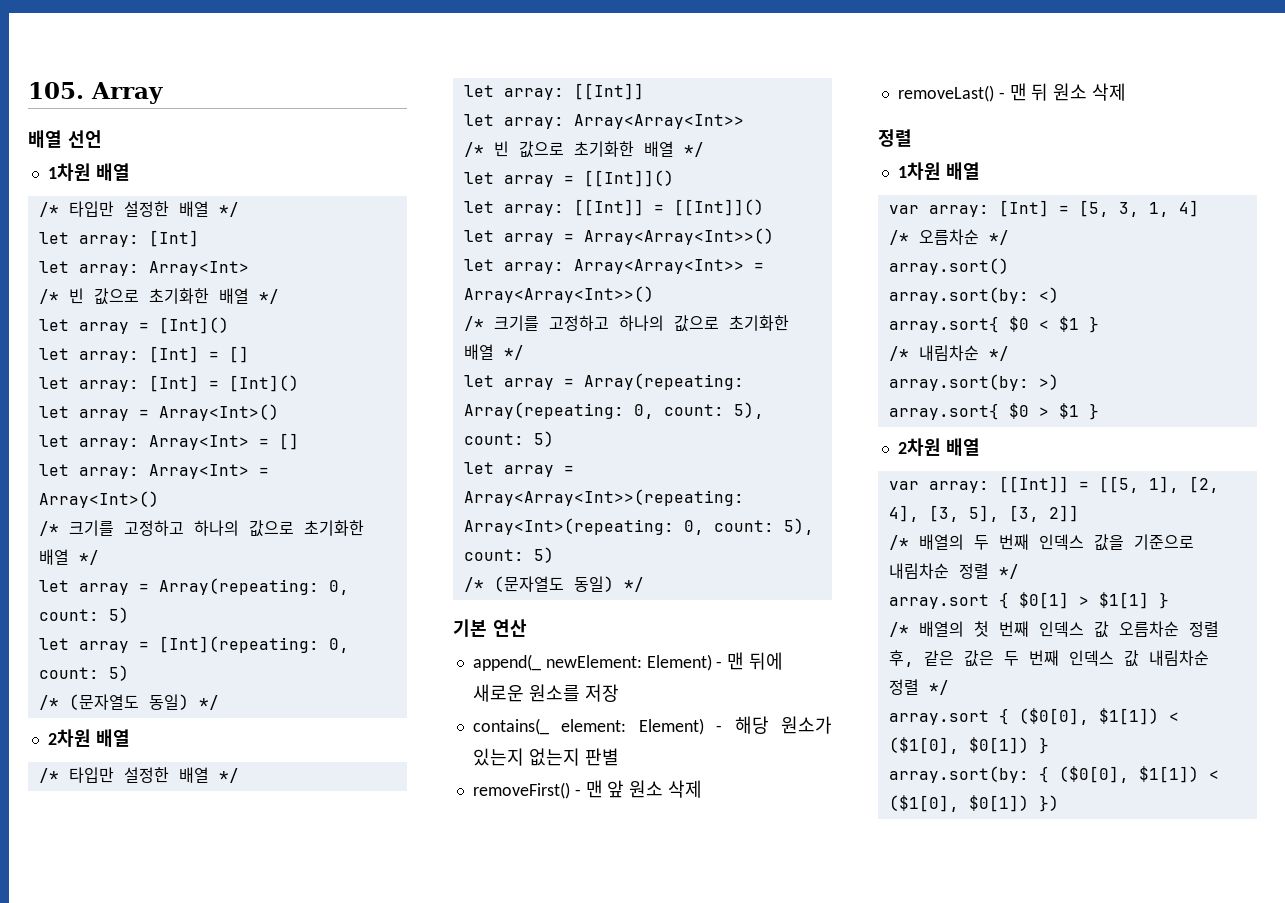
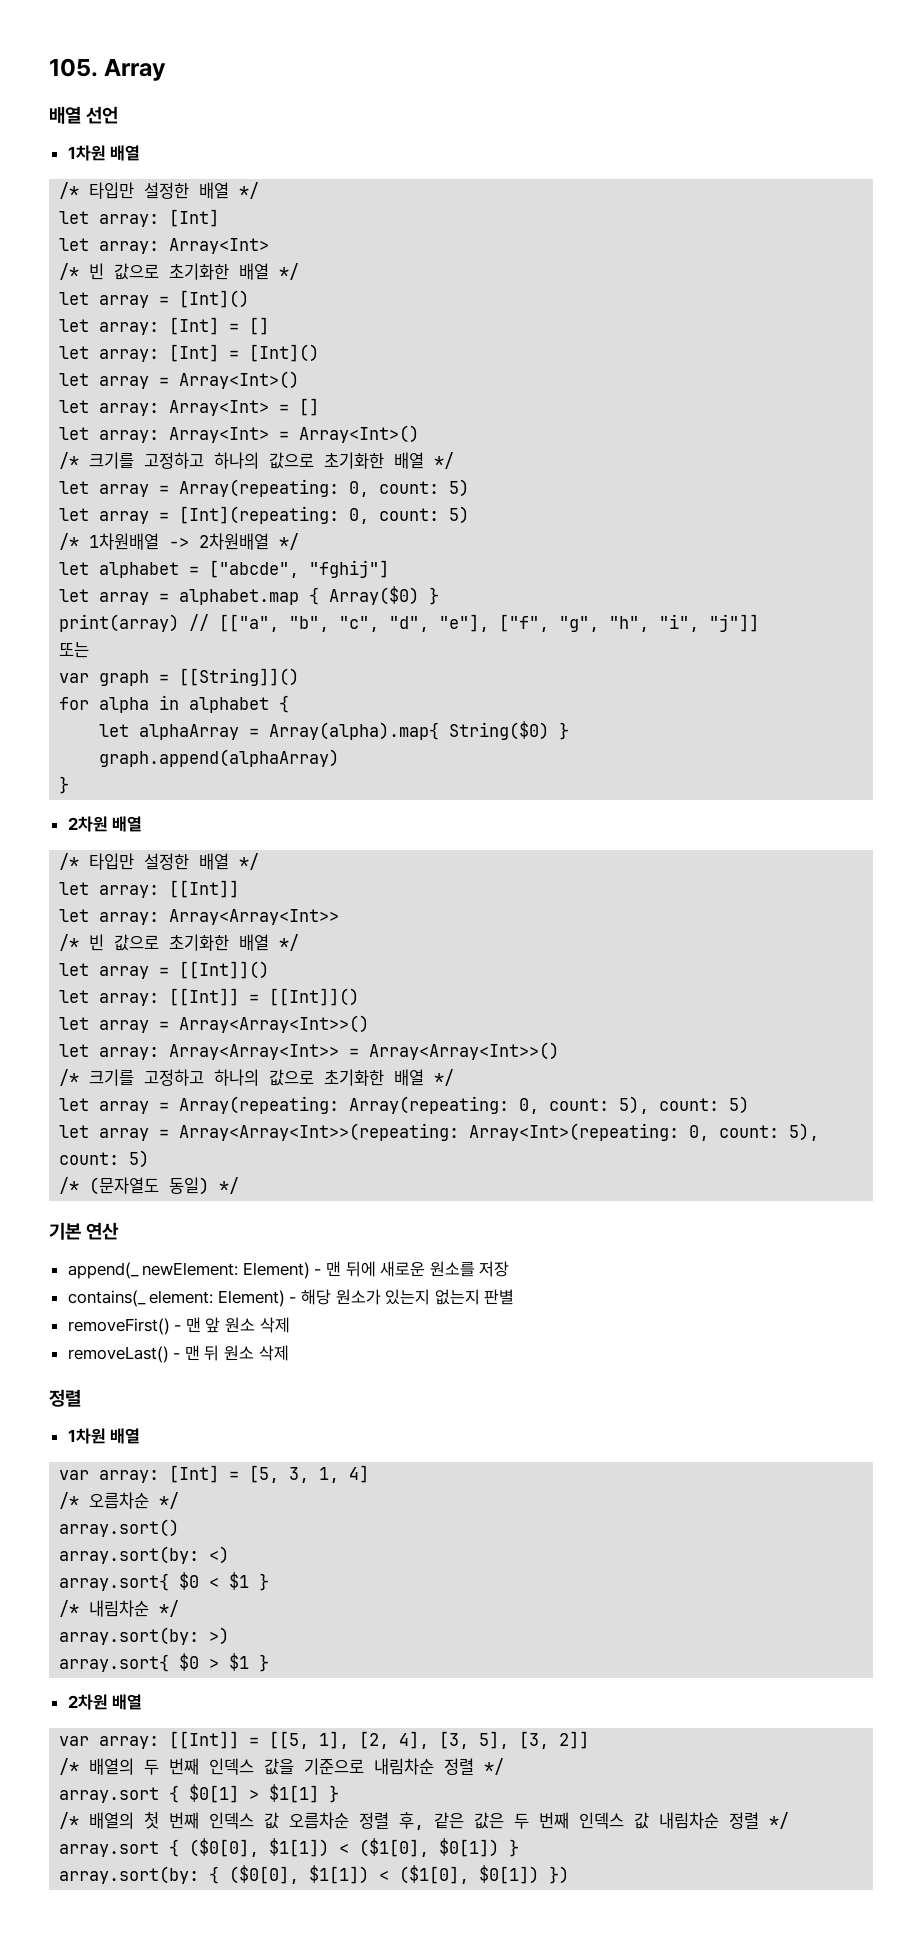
  let array = [Int](repeating: 0, count: 5)
- /* (문자열도 동일) */
+ /* 1차원배열 -> 2차원배열 */
+ let alphabet = ["abcde", "fghij"]
+ let array = alphabet.map { Array($0) }
+ print(array) // [["a", "b", "c", "d", "e"], ["f", "g", "h", "i", "j"]]
+ 또는
+ var graph = [[String]]()
+ for alpha in alphabet {
+ let alphaArray = Array(alpha).map{ String($0) }
+ graph.append(alphaArray)
+ }

